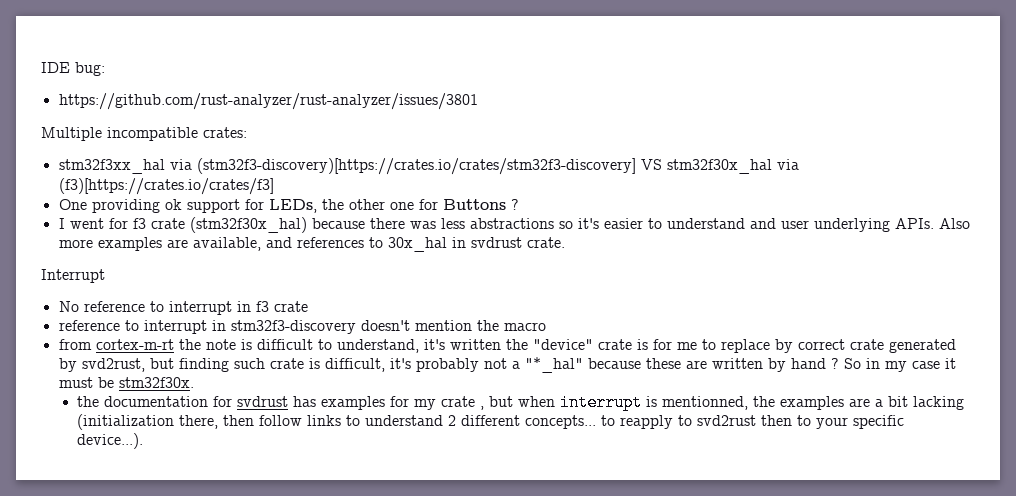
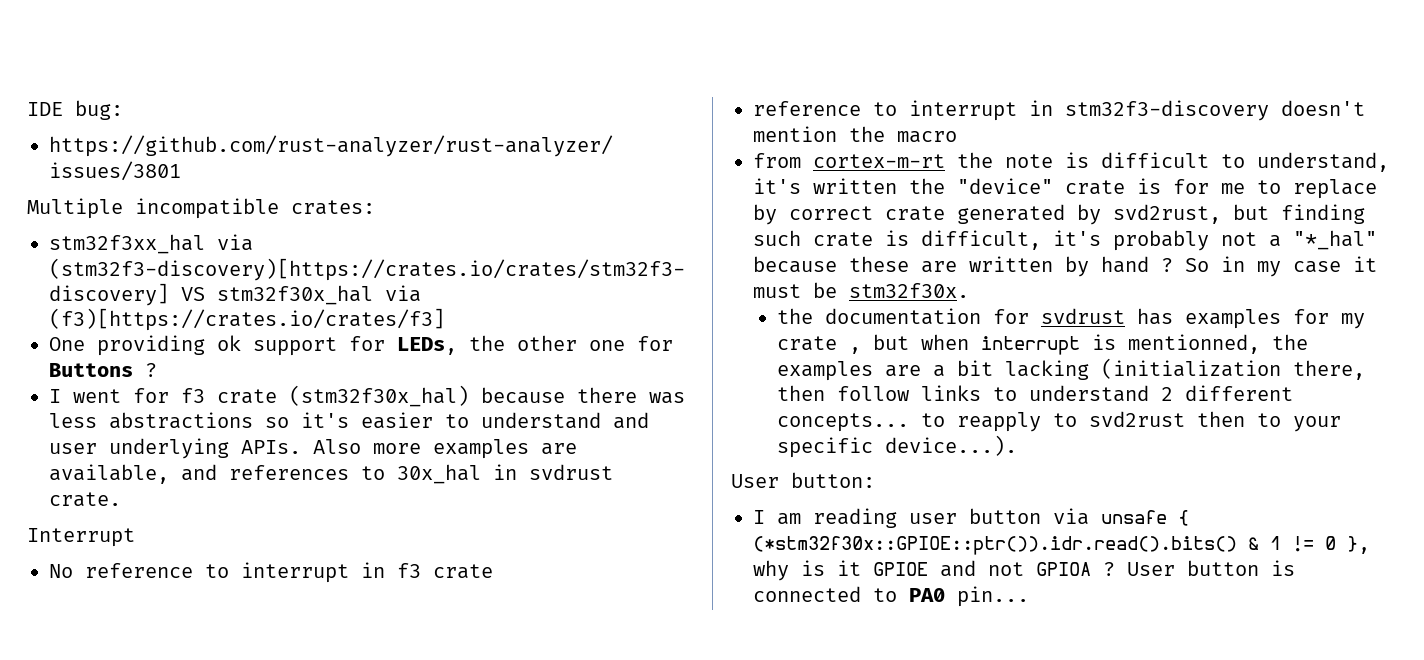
+ User button:
+ I am reading user button via unsafe { (*stm32f30x::GPIOE::ptr()).idr.read().bits() & 1 != 0 }, why is it GPIOE and not GPIOA ? User button is connected to PA0 pin...

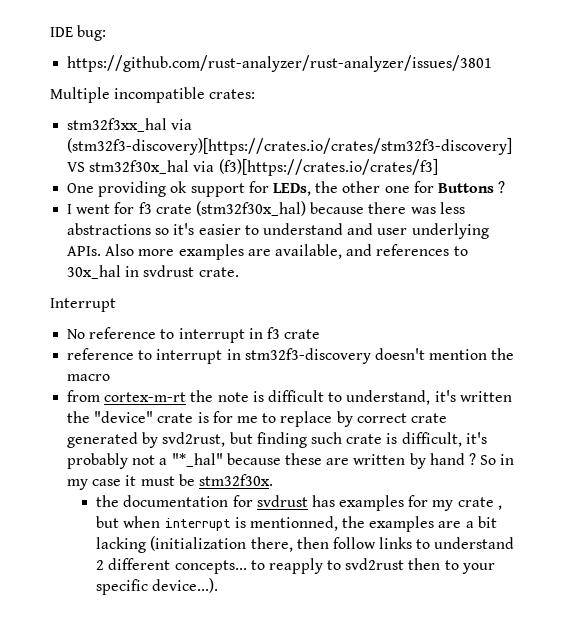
- User button:
- I am reading user button via unsafe { (*stm32f30x::GPIOE::ptr()).idr.read().bits() & 1 != 0 }, why is it GPIOE and not GPIOA ? User button is connected to PA0 pin...

